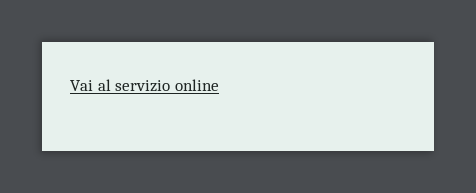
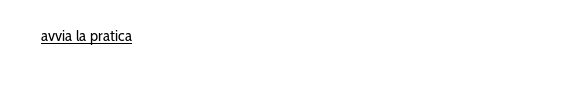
- Vai al servizio online
+ avvia la pratica

